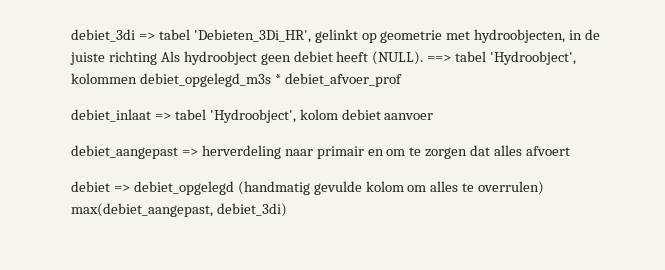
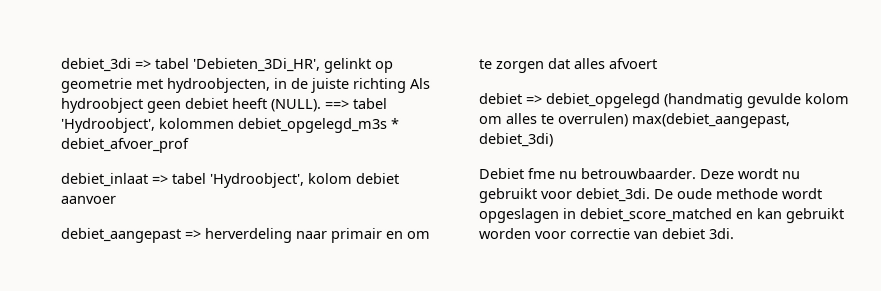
+ Debiet fme nu betrouwbaarder. Deze wordt nu gebruikt voor debiet_3di. De oude methode wordt opgeslagen in debiet_score_matched en kan gebruikt worden voor correctie van debiet 3di.

